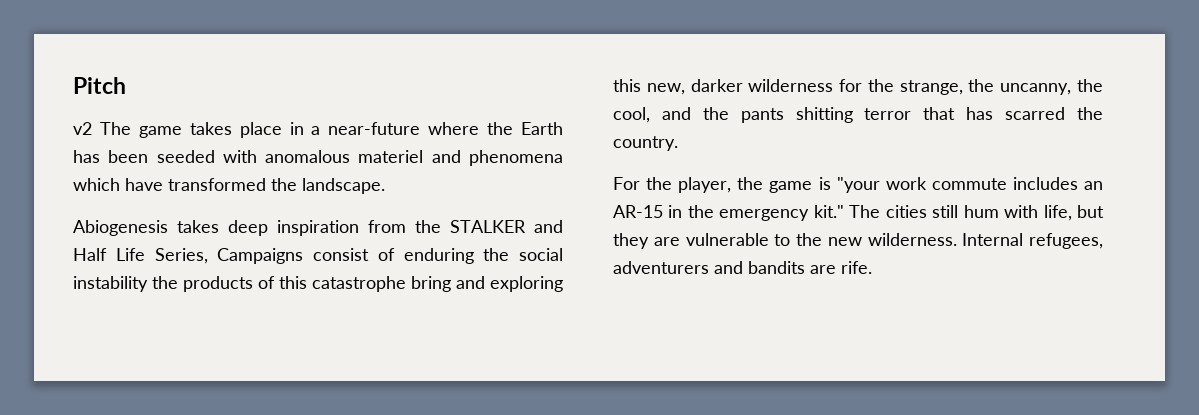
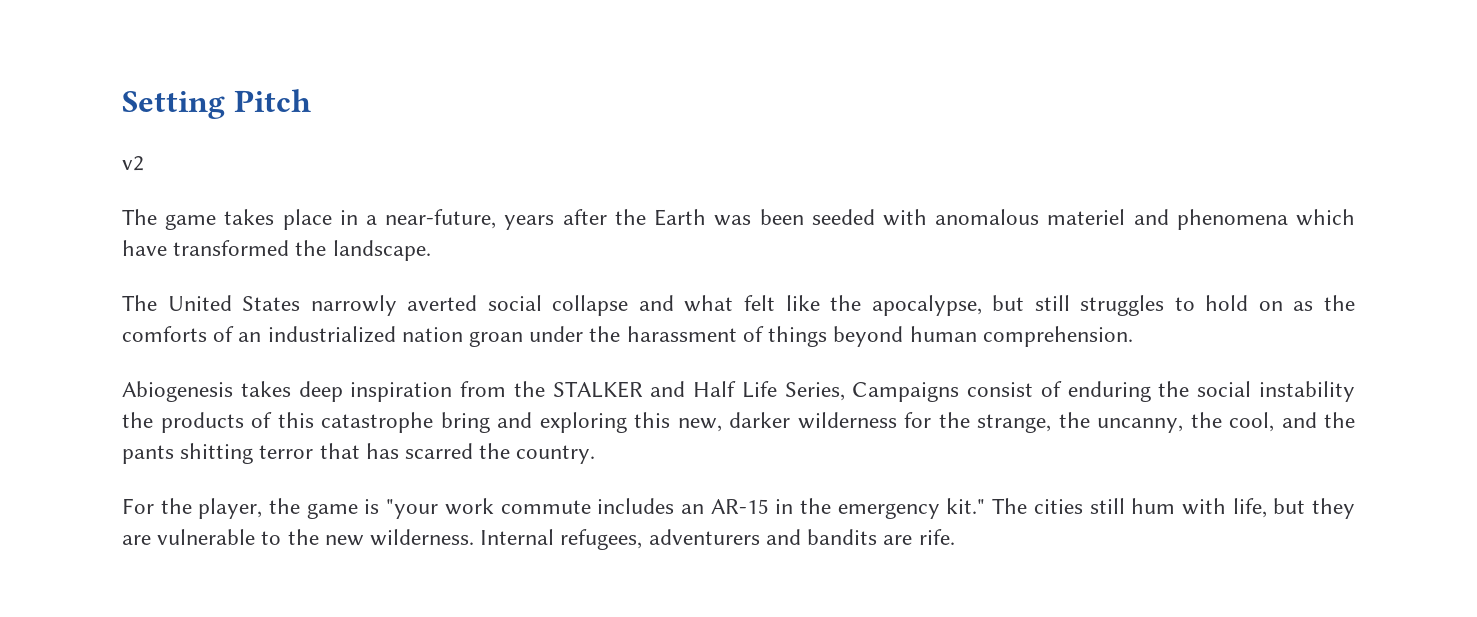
- Pitch
+ Setting Pitch
- v2 The game takes place in a near-future where the Earth has been seeded with anomalous materiel and phenomena which have transformed the landscape.
+ v2
+ The game takes place in a near-future, years after the Earth was been seeded with anomalous materiel and phenomena which have transformed the landscape.
+ The United States narrowly averted social collapse and what felt like the apocalypse, but still struggles to hold on as the comforts of an industrialized nation groan under the harassment of things beyond human comprehension.

